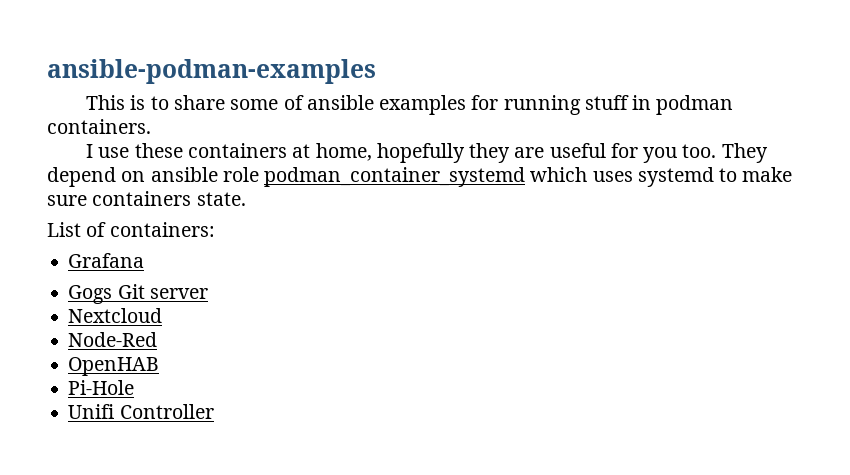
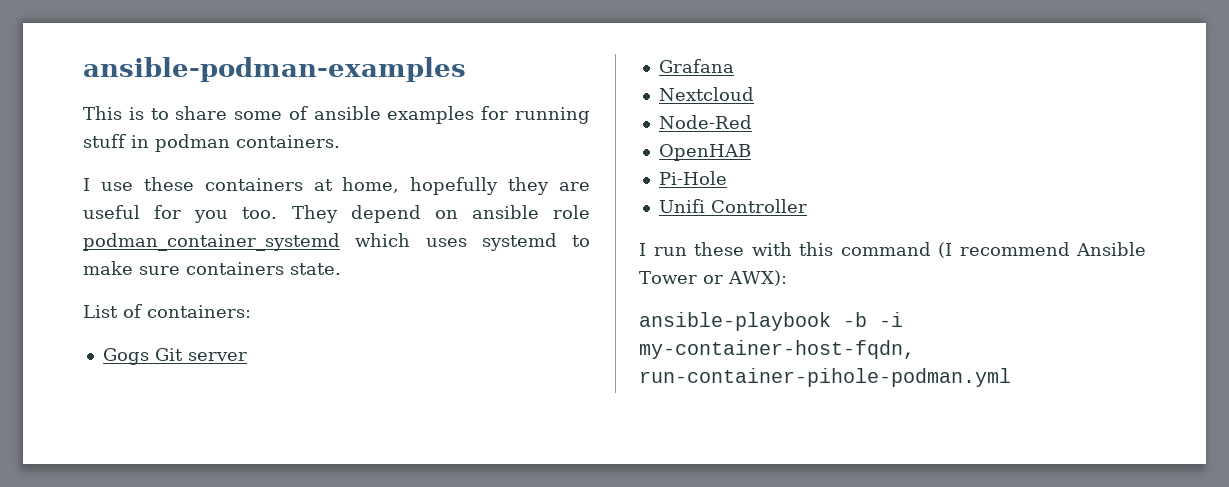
- Grafana
+ Grafana
+ I run these with this command (I recommend Ansible Tower or AWX):
+ ansible-playbook -b -i my-container-host-fqdn, run-container-pihole-podman.yml

